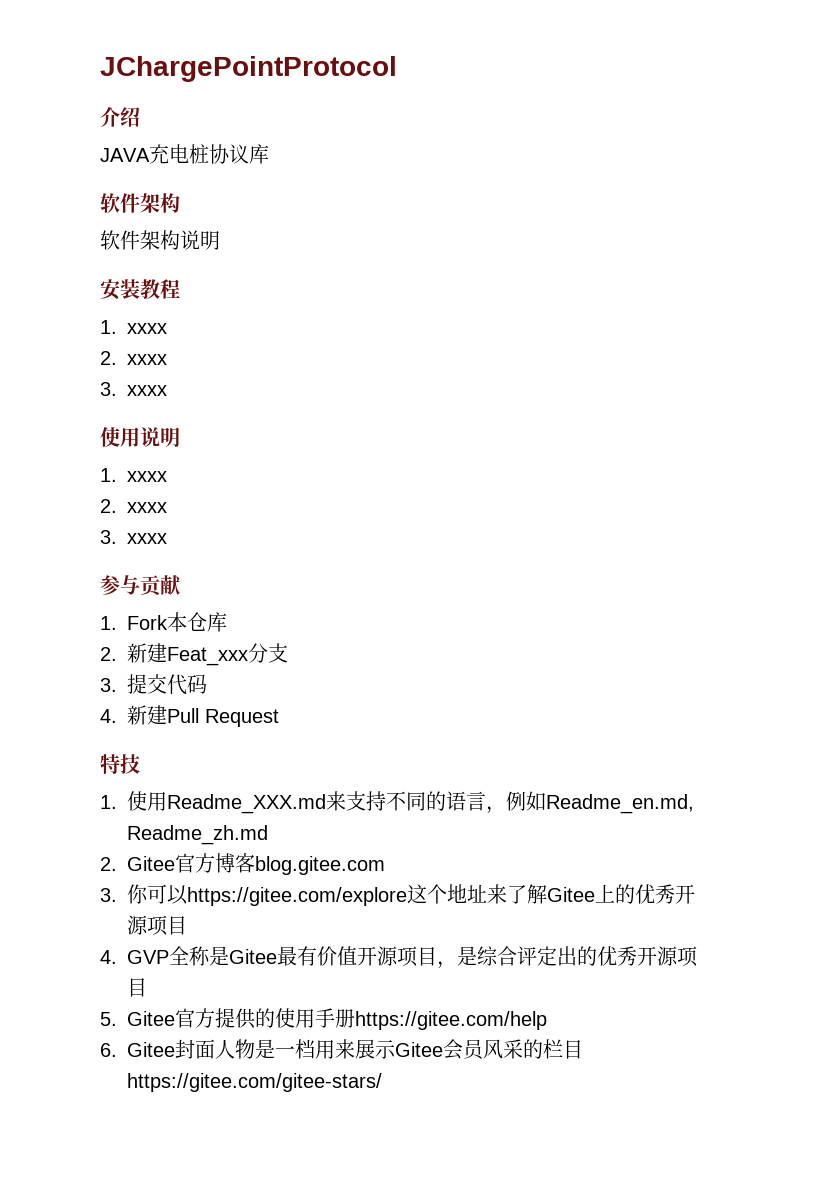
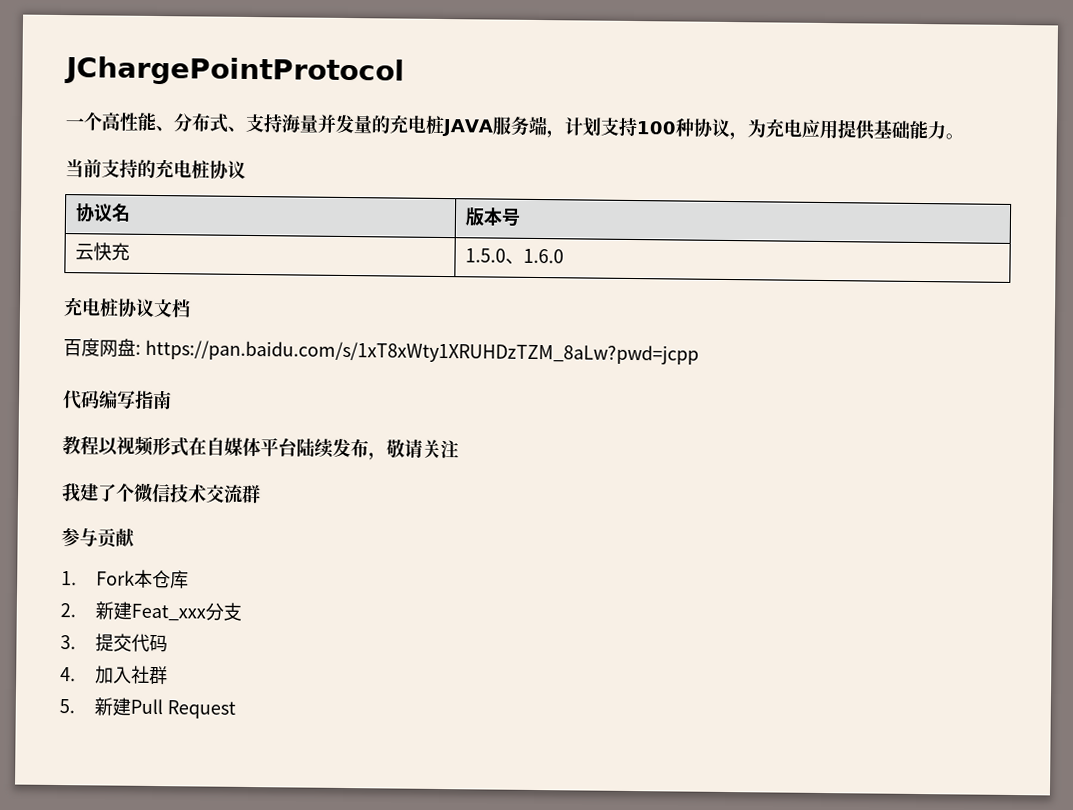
- 介绍
- JAVA充电桩协议库
- 软件架构
- 软件架构说明
- 安装教程
- 1. xxxx
- 2. xxxx
- 3. xxxx
- 使用说明
- 1. xxxx
- 2. xxxx
- 3. xxxx
+ 一个高性能、分布式、支持海量并发量的充电桩JAVA服务端，计划支持100种协议，为充电应用提供基础能力。
+ 当前支持的充电桩协议
+ 协议名 | 版本号
+ 云快充 | 1.5.0、1.6.0
+ 充电桩协议文档
+ 百度网盘: https://pan.baidu.com/s/1xT8xWty1XRUHDzTZM_8aLw?pwd=jcpp
+ 代码编写指南
+ 教程以视频形式在自媒体平台陆续发布，敬请关注
+ 我建了个微信技术交流群
- 4.新建Pull Request
+ 4.加入社群
+ 5.新建Pull Request
- 特技
- 1.使用Readme_XXX.md来支持不同的语言，例如Readme_en.md, Readme_zh.md
- 2. Gitee官方博客blog.gitee.com
- 3.你可以https://gitee.com/explore这个地址来了解Gitee上的优秀开源项目
- 4. GVP全称是Gitee最有价值开源项目，是综合评定出的优秀开源项目
- 5. Gitee官方提供的使用手册https://gitee.com/help
- 6. Gitee封面人物是一档用来展示Gitee会员风采的栏目https://gitee.com/gitee-stars/

